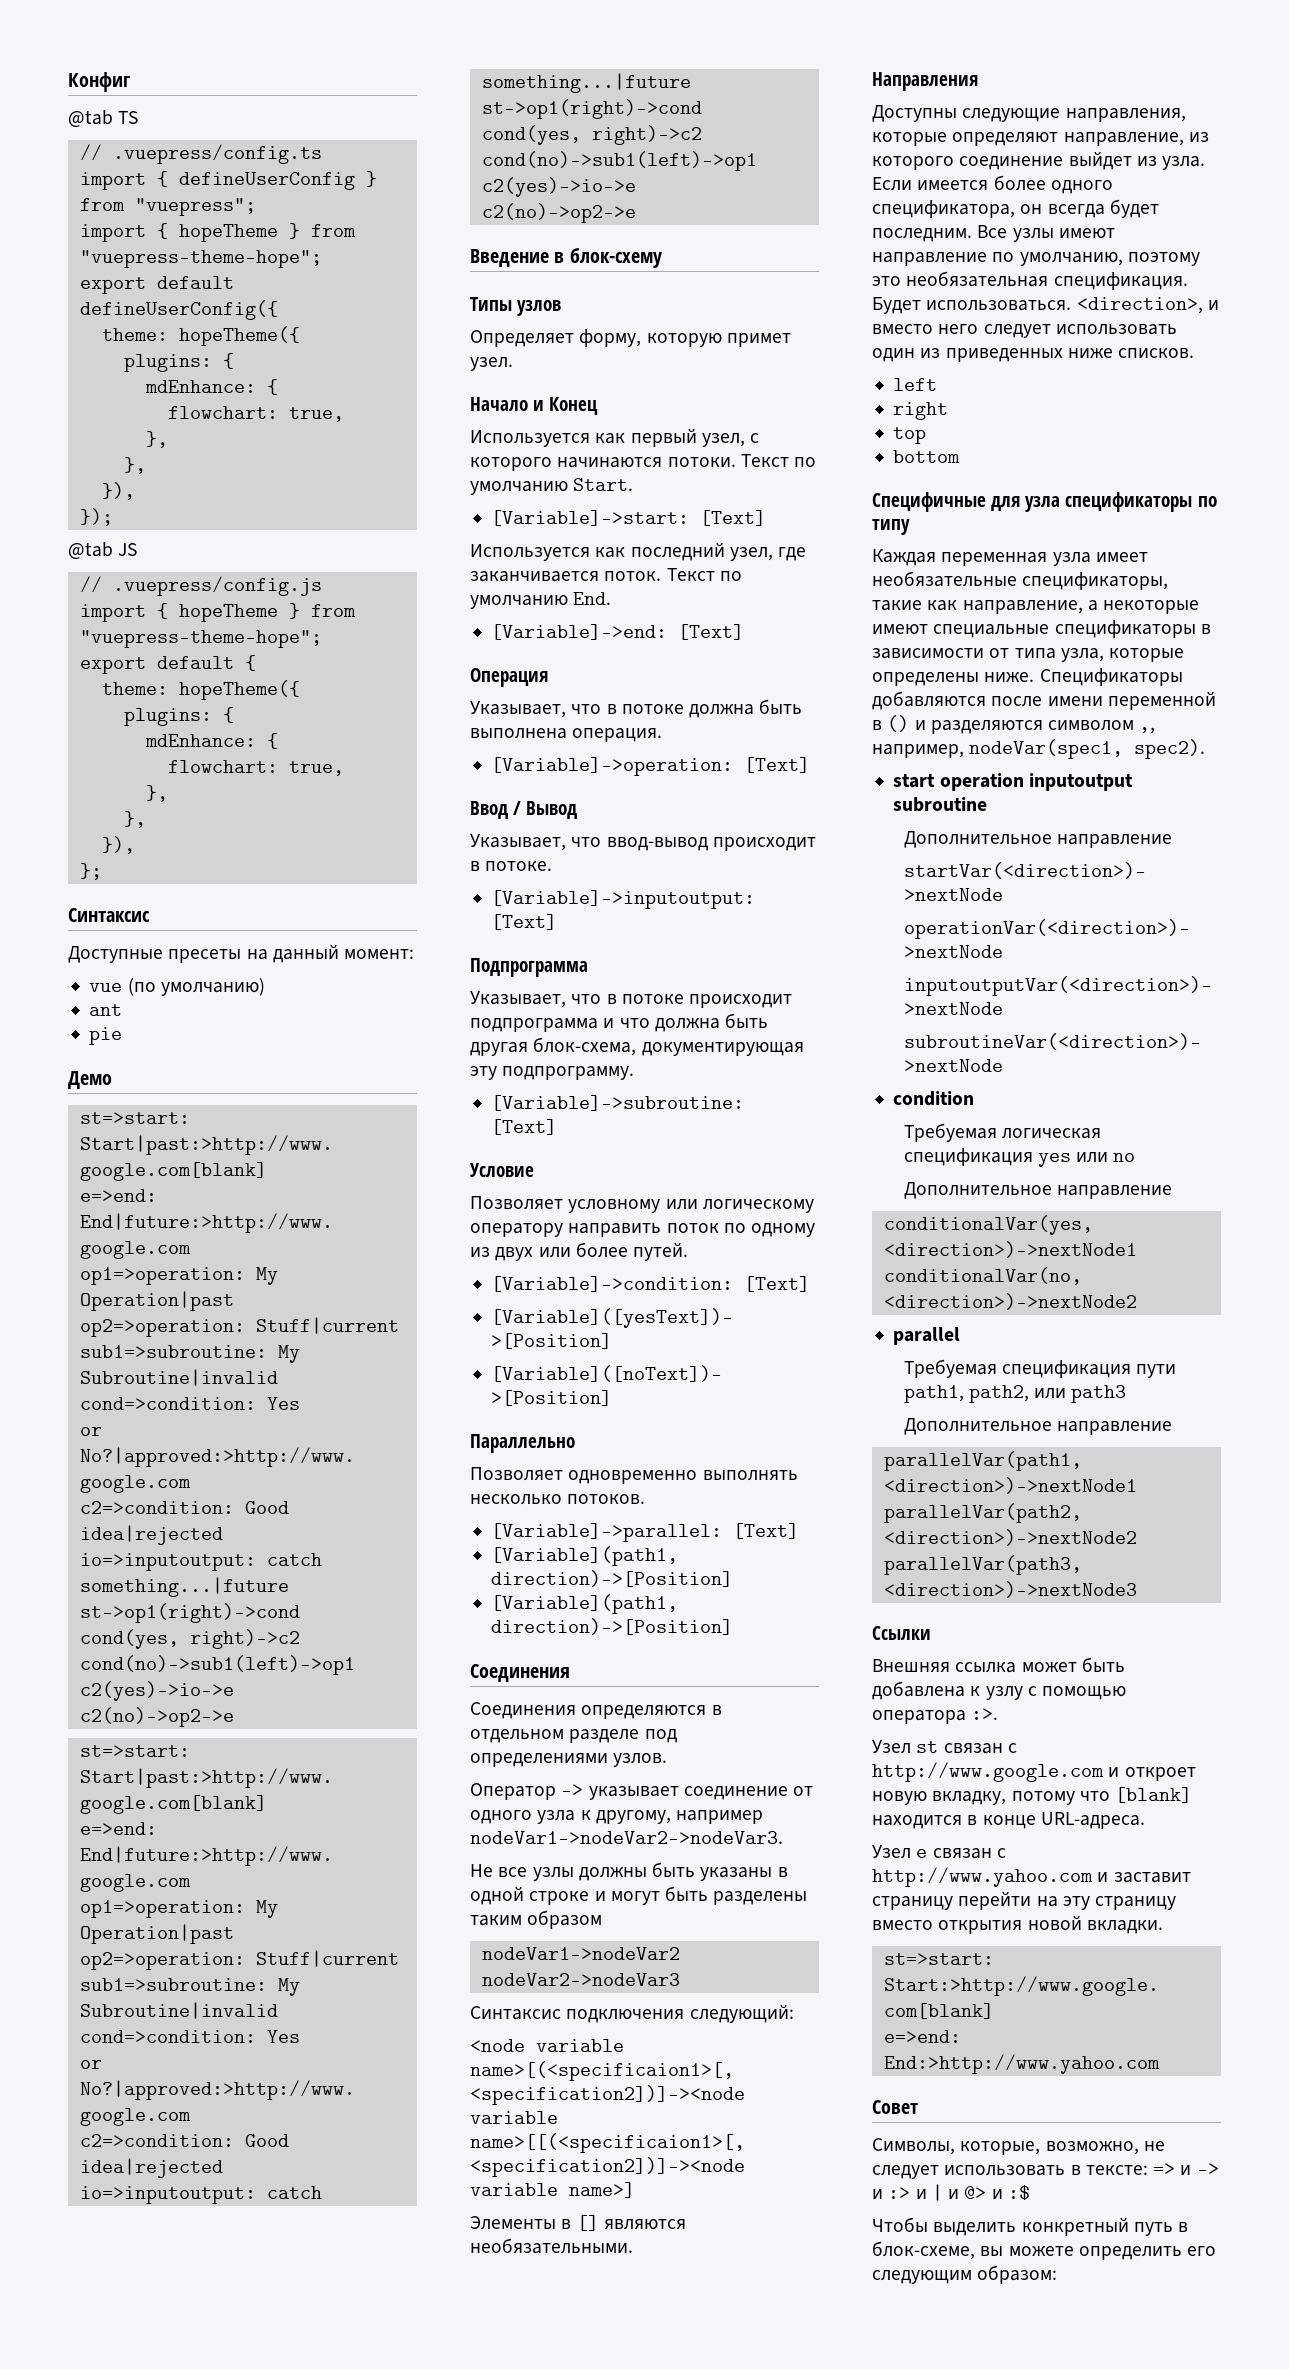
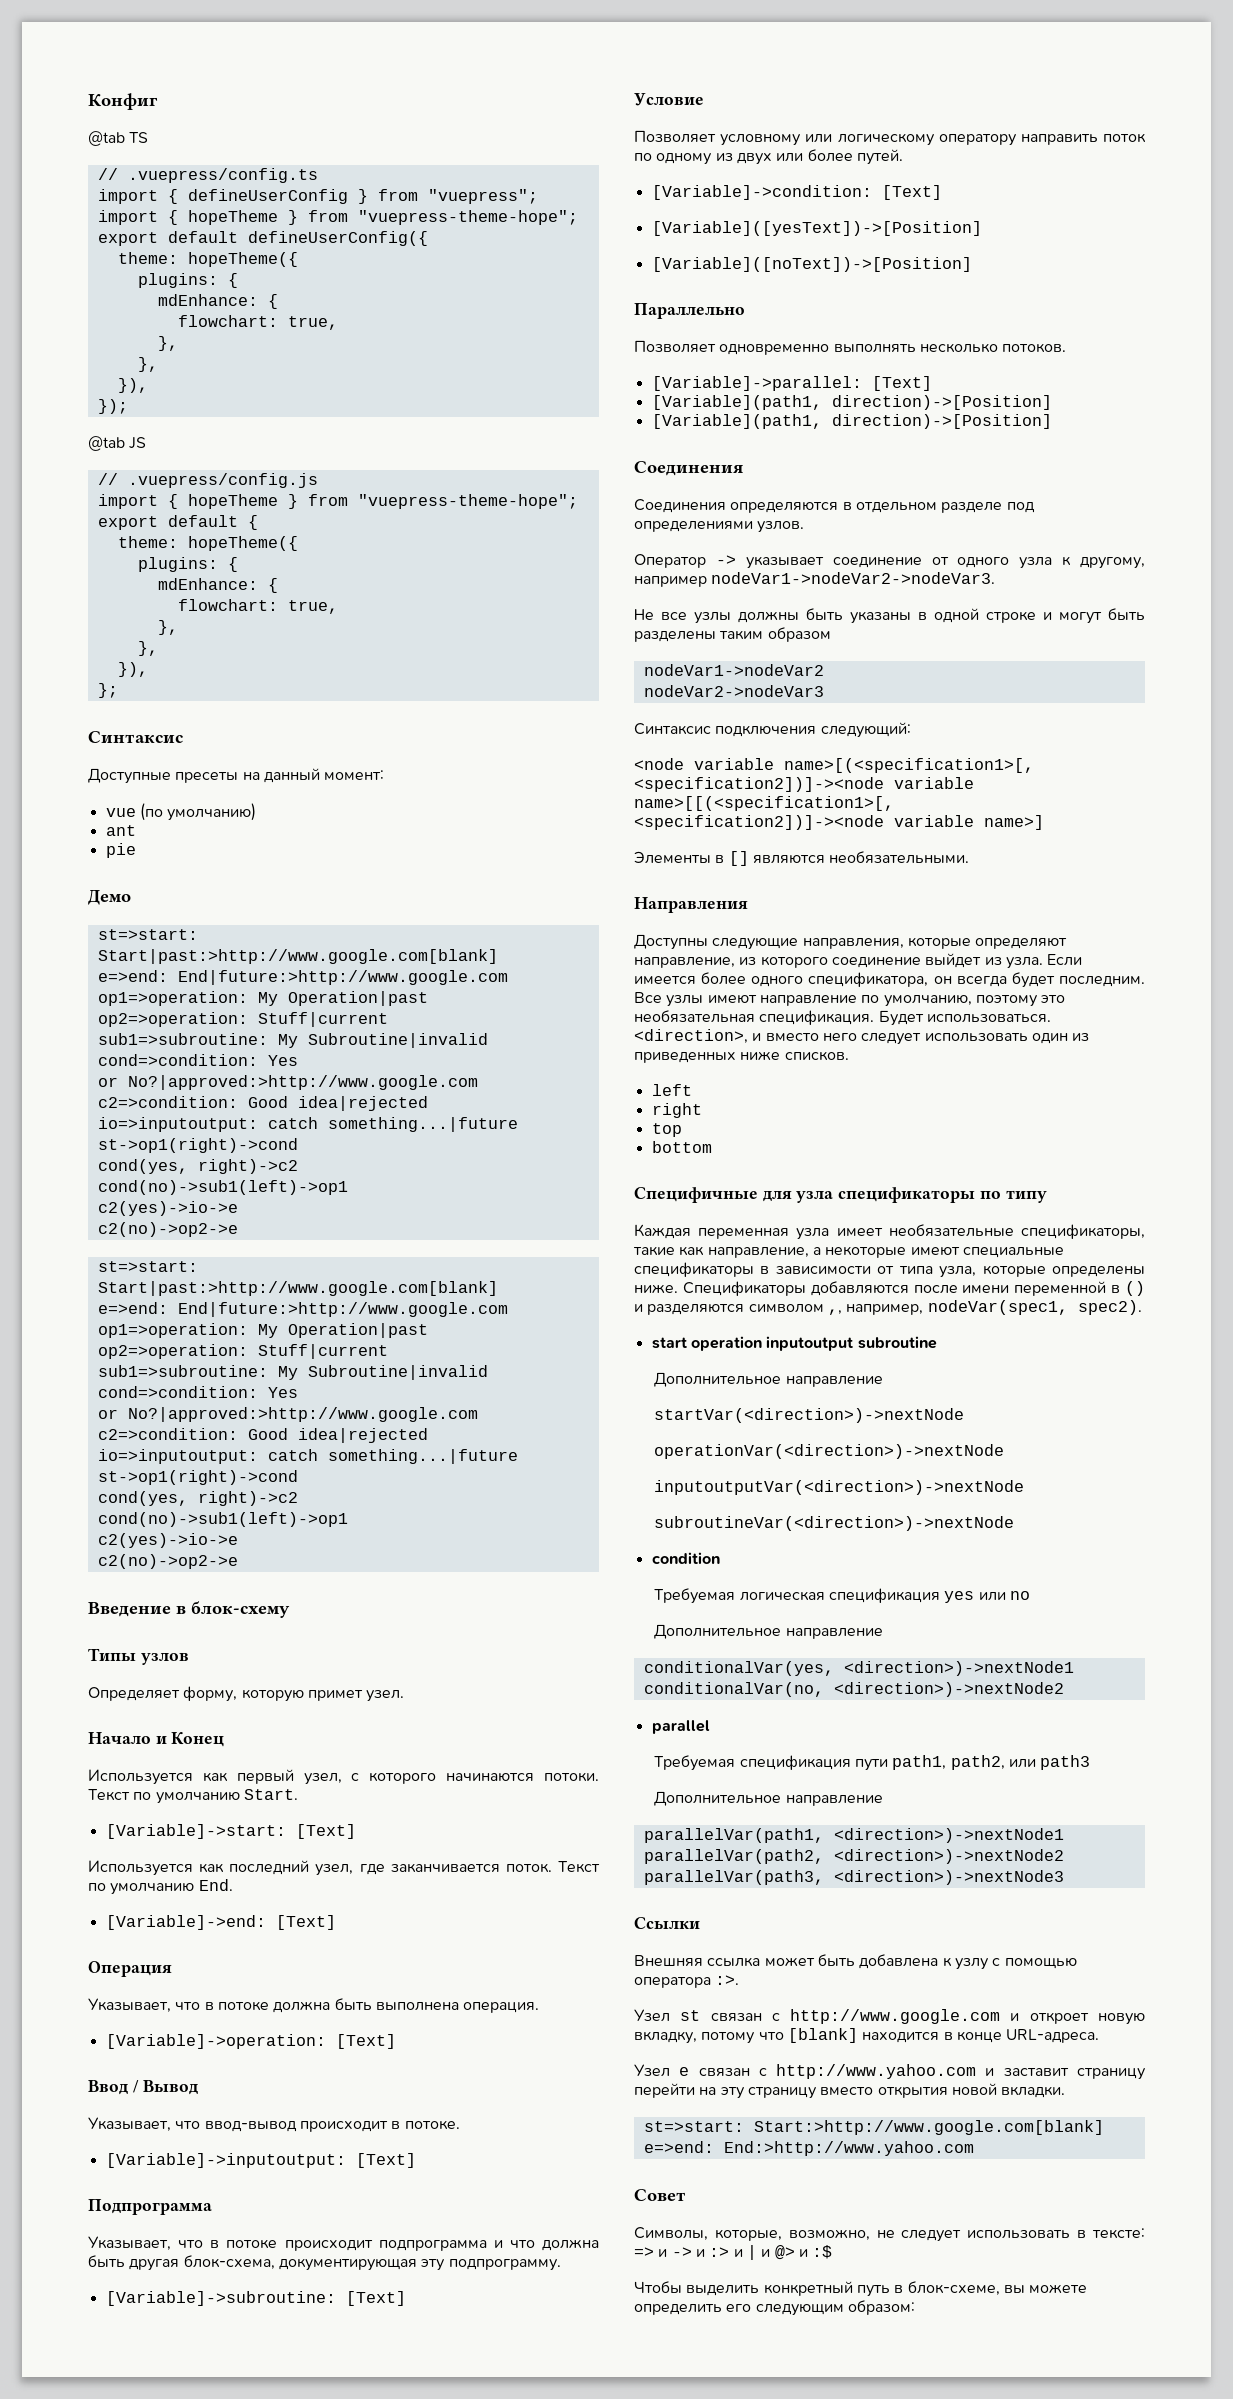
- <node variable name>[(<specificaion1>[, <specification2])]-><node variable name>[[(<specificaion1>[, <specification2])]-><node variable name>]
+ <node variable name>[(<specification1>[, <specification2])]-><node variable name>[[(<specification1>[, <specification2])]-><node variable name>]

